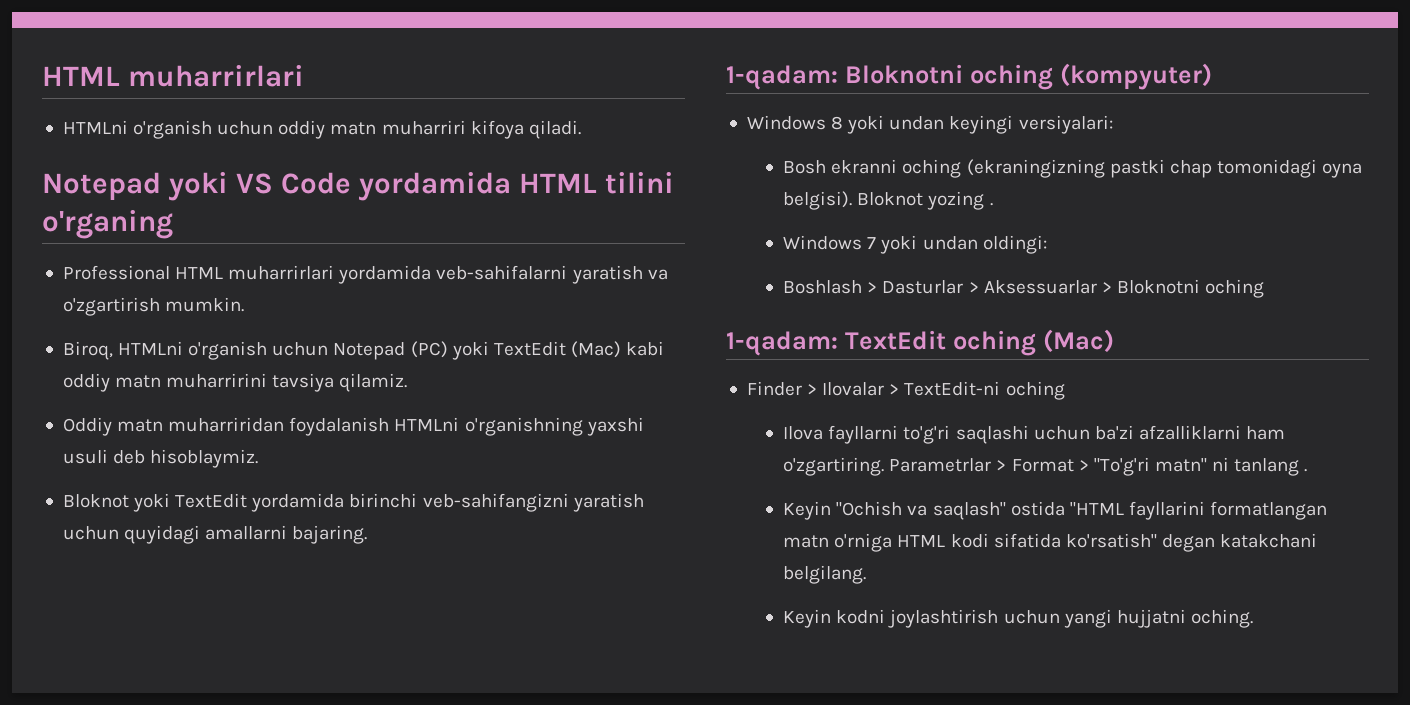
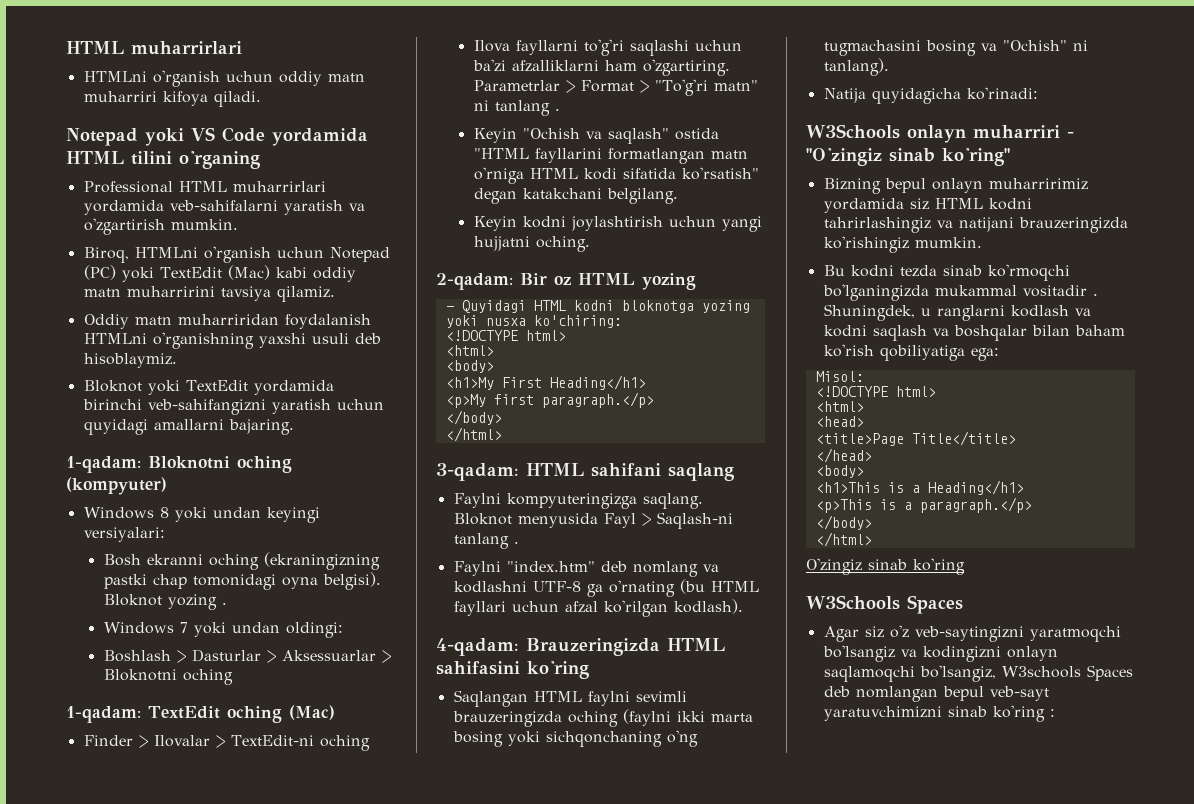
+ 2-qadam: Bir oz HTML yozing
+ - Quyidagi HTML kodni bloknotga yozing yoki nusxa ko'chiring:
+ <!DOCTYPE html>
+ <html>
+ <body>
+ <h1>My First Heading</h1>
+ <p>My first paragraph.</p>
+ </body>
+ </html>
+ 3-qadam: HTML sahifani saqlang
+ Faylni kompyuteringizga saqlang. Bloknot menyusida Fayl > Saqlash-ni tanlang .
+ Faylni "index.htm" deb nomlang va kodlashni UTF-8 ga o'rnating (bu HTML fayllari uchun afzal ko'rilgan kodlash).
+ 4-qadam: Brauzeringizda HTML sahifasini ko'ring
+ Saqlangan HTML faylni sevimli brauzeringizda oching (faylni ikki marta bosing yoki sichqonchaning o'ng tugmachasini bosing va "Ochish" ni tanlang).
+ Natija quyidagicha ko'rinadi:
+ W3Schools onlayn muharriri - "O'zingiz sinab ko'ring"
+ Bizning bepul onlayn muharririmiz yordamida siz HTML kodni tahrirlashingiz va natijani brauzeringizda ko'rishingiz mumkin.
+ Bu kodni tezda sinab ko'rmoqchi bo'lganingizda mukammal vositadir . Shuningdek, u ranglarni kodlash va kodni saqlash va boshqalar bilan baham ko'rish qobiliyatiga ega:
+ Misol:
+ <!DOCTYPE html>
+ <html>
+ <head>
+ <title>Page Title</title>
+ </head>
+ <body>
+ <h1>This is a Heading</h1>
+ <p>This is a paragraph.</p>
+ </body>
+ </html>
+ O'zingiz sinab ko'ring
+ W3Schools Spaces
+ Agar siz o'z veb-saytingizni yaratmoqchi bo'lsangiz va kodingizni onlayn saqlamoqchi bo'lsangiz, W3schools Spaces deb nomlangan bepul veb-sayt yaratuvchimizni sinab ko'ring :

